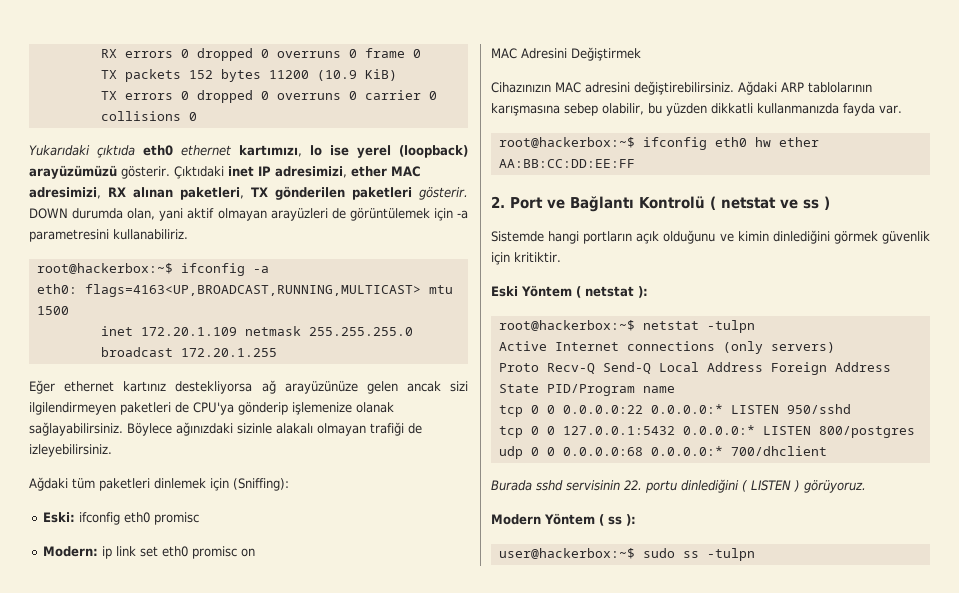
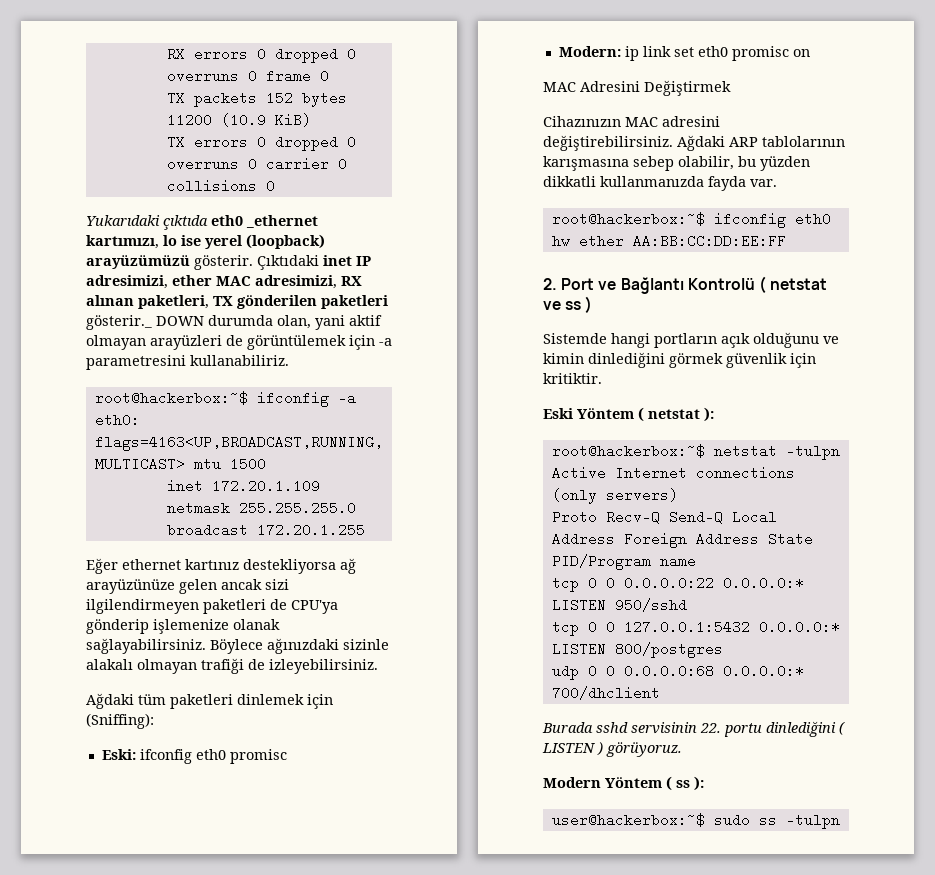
- Yukarıdaki çıktıda eth0 ethernet kartımızı, lo ise yerel (loopback) arayüzümüzü gösterir.
+ Yukarıdaki çıktıda eth0 _ethernet kartımızı, lo ise yerel (loopback) arayüzümüzü gösterir.
- Çıktıdaki inet IP adresimizi, ether MAC adresimizi, RX alınan paketleri, TX gönderilen paketleri gösterir. DOWN durumda olan, yani aktif olmayan arayüzleri de görüntülemek için -a parametresini kullanabiliriz.
+ Çıktıdaki inet IP adresimizi, ether MAC adresimizi, RX alınan paketleri, TX gönderilen paketleri gösterir._ DOWN durumda olan, yani aktif olmayan arayüzleri de görüntülemek için -a parametresini kullanabiliriz.

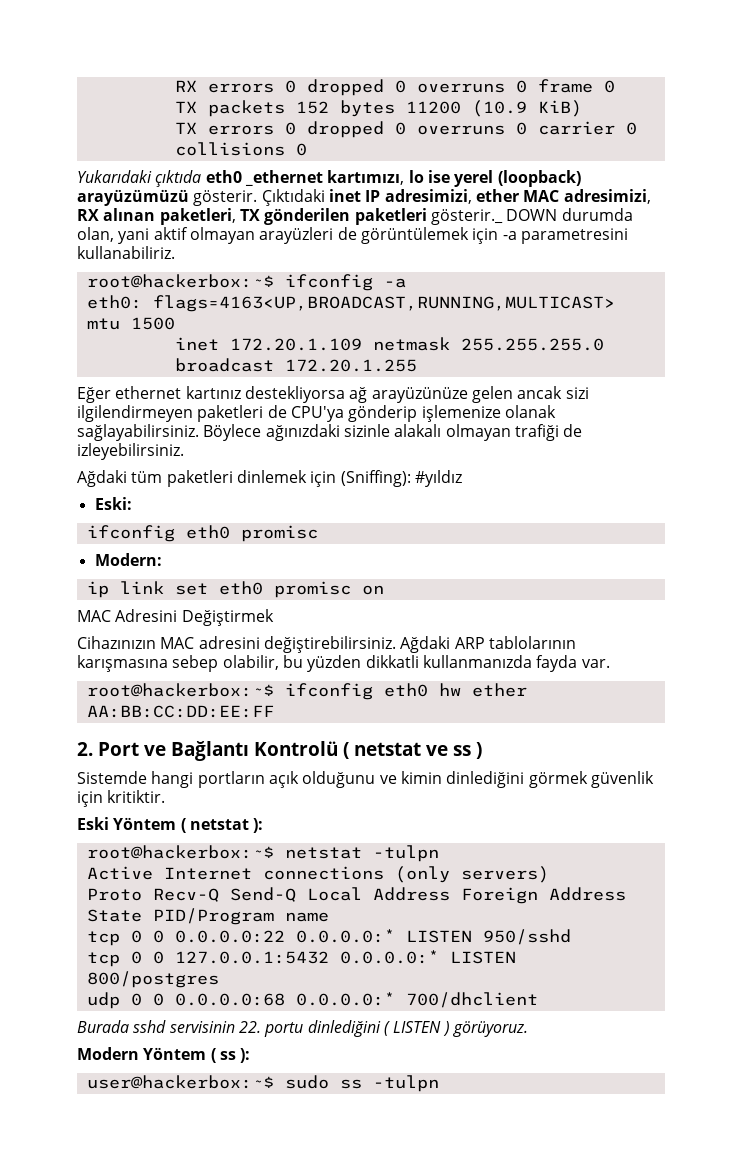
- Ağdaki tüm paketleri dinlemek için (Sniffing):
+ Ağdaki tüm paketleri dinlemek için (Sniffing): #yıldız
- Eski: ifconfig eth0 promisc
+ Eski:
+ ifconfig eth0 promisc
- Modern: ip link set eth0 promisc on
+ Modern:
+ ip link set eth0 promisc on

